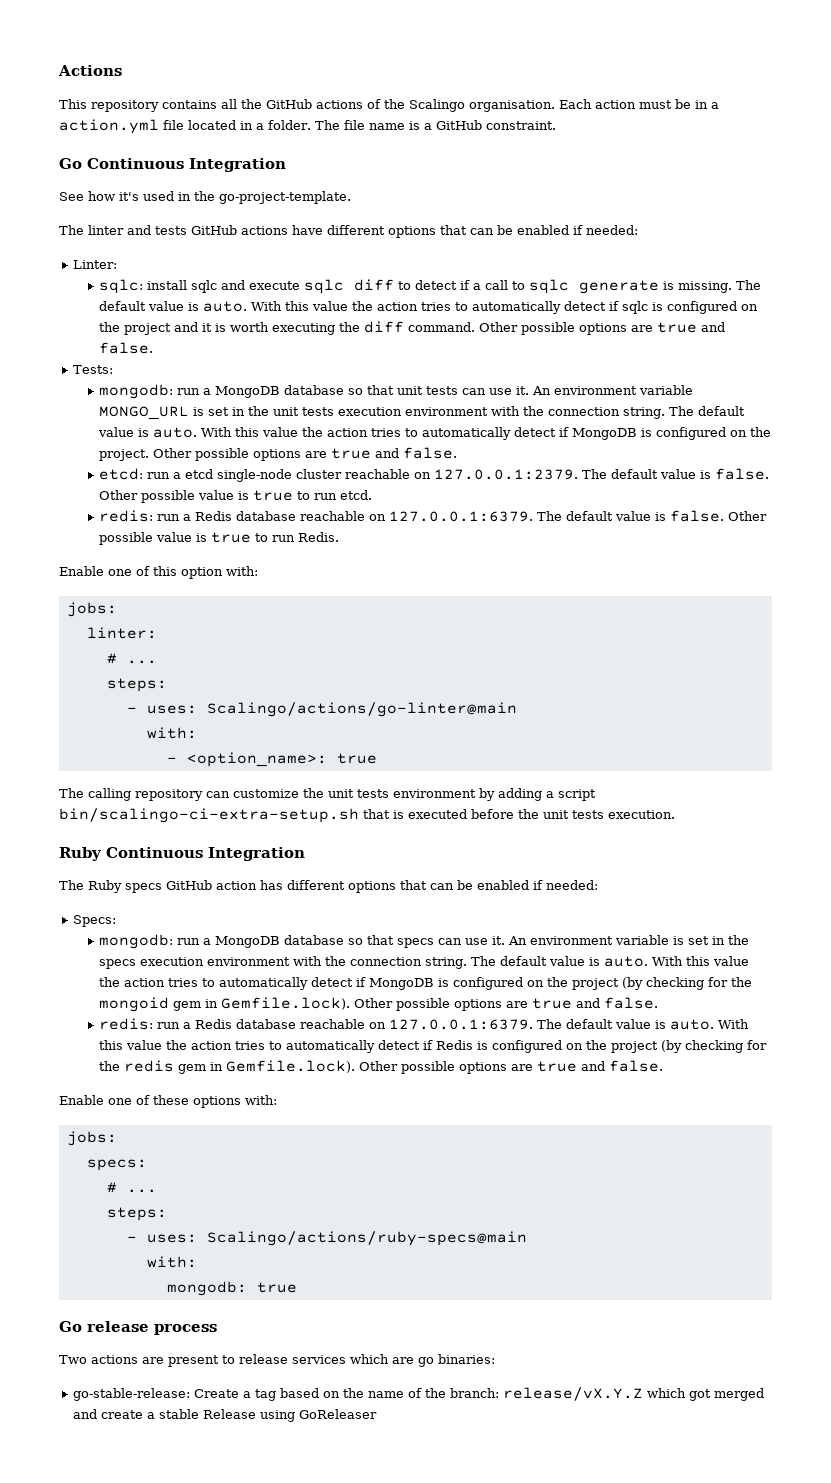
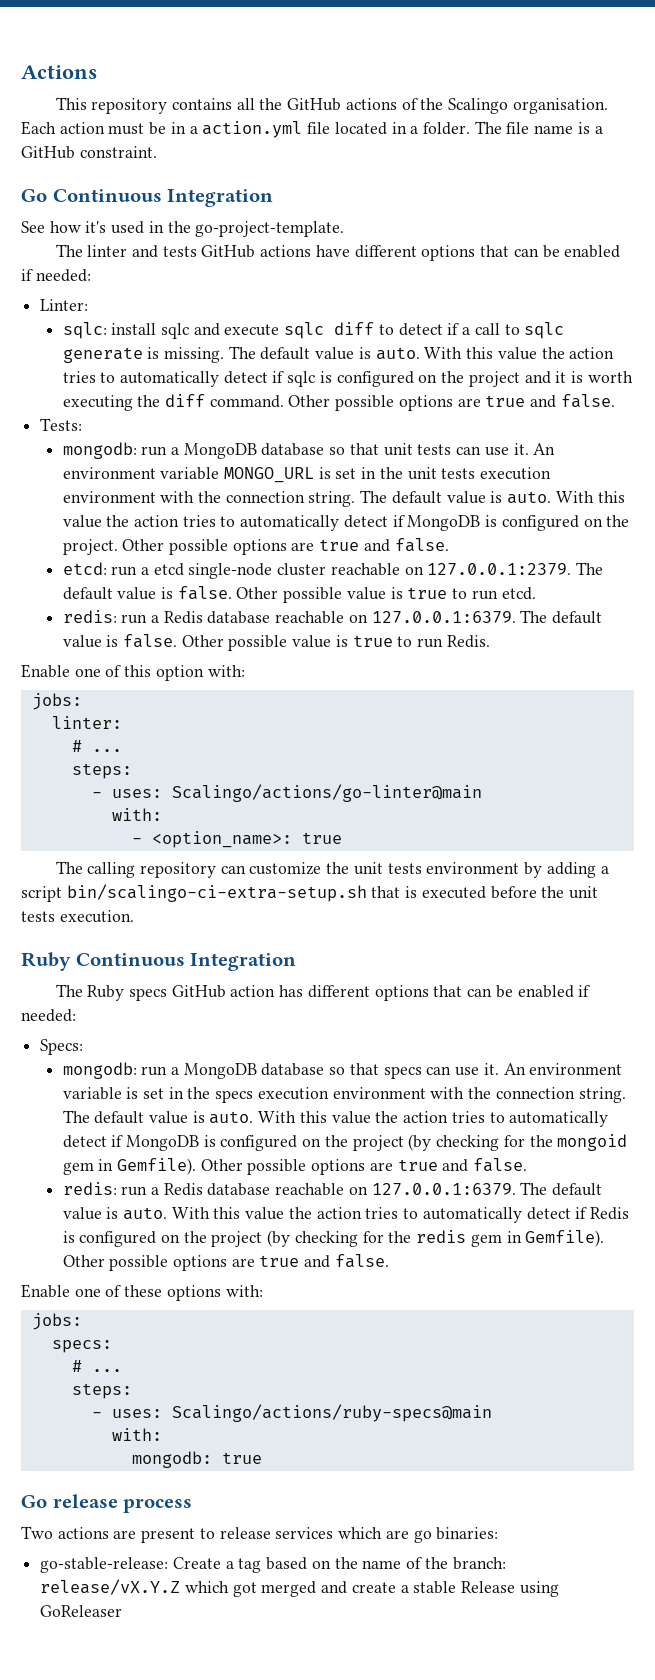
- With this value the action tries to automatically detect if MongoDB is configured on the project (by checking for the mongoid gem in Gemfile.lock). Other possible options are true and false.
+ With this value the action tries to automatically detect if MongoDB is configured on the project (by checking for the mongoid gem in Gemfile). Other possible options are true and false.
- With this value the action tries to automatically detect if Redis is configured on the project (by checking for the redis gem in Gemfile.lock). Other possible options are true and false.
+ With this value the action tries to automatically detect if Redis is configured on the project (by checking for the redis gem in Gemfile). Other possible options are true and false.

